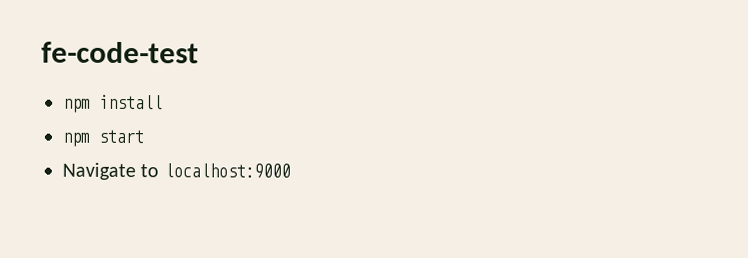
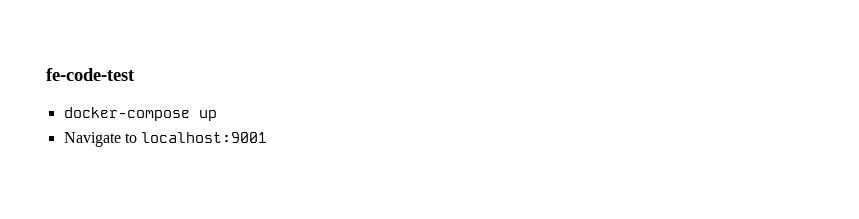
- npm install
- npm start
+ docker-compose up
- Navigate to localhost:9000
+ Navigate to localhost:9001

